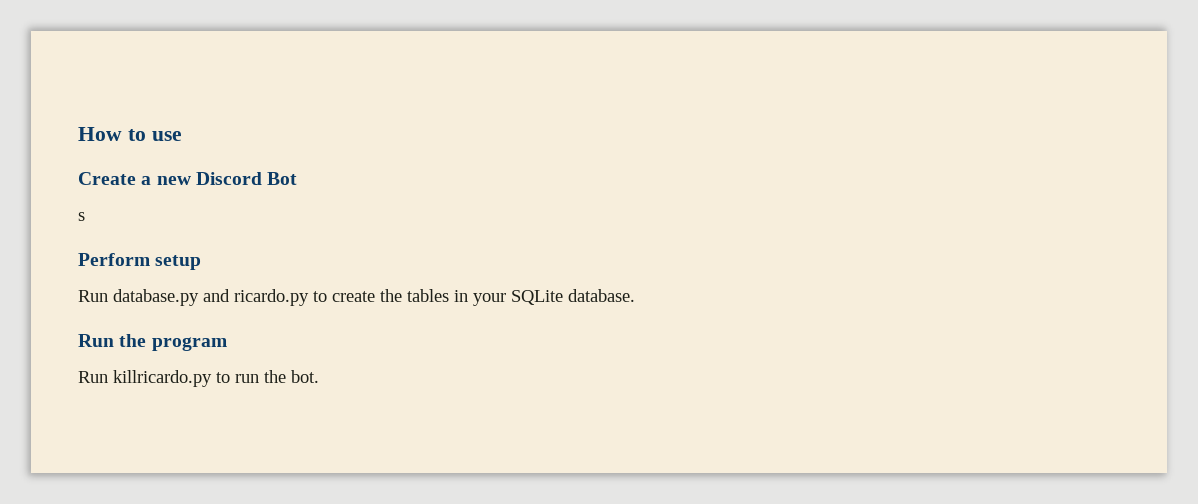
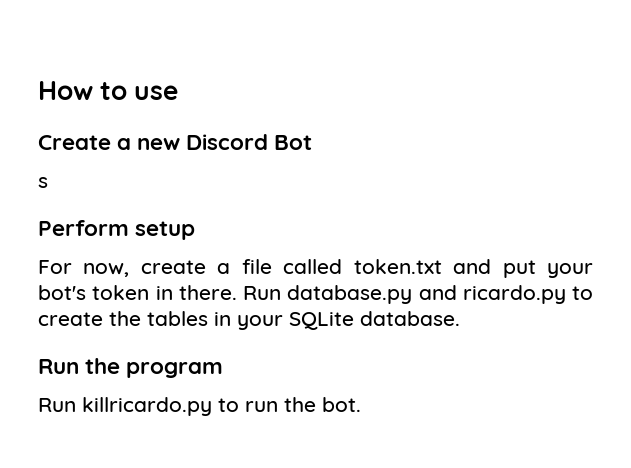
+ For now, create a file called token.txt and put your bot's token in there.

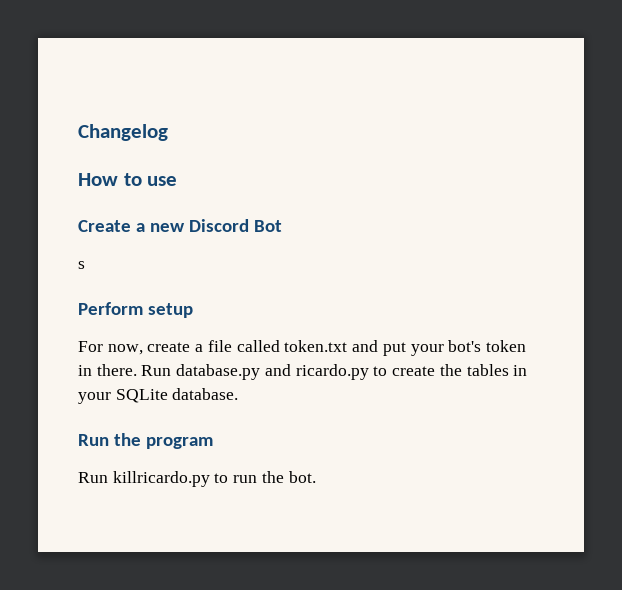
+ Changelog

